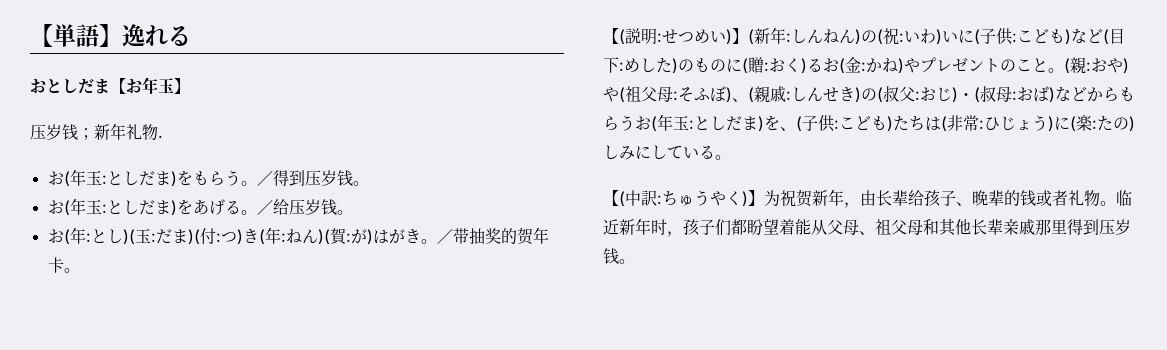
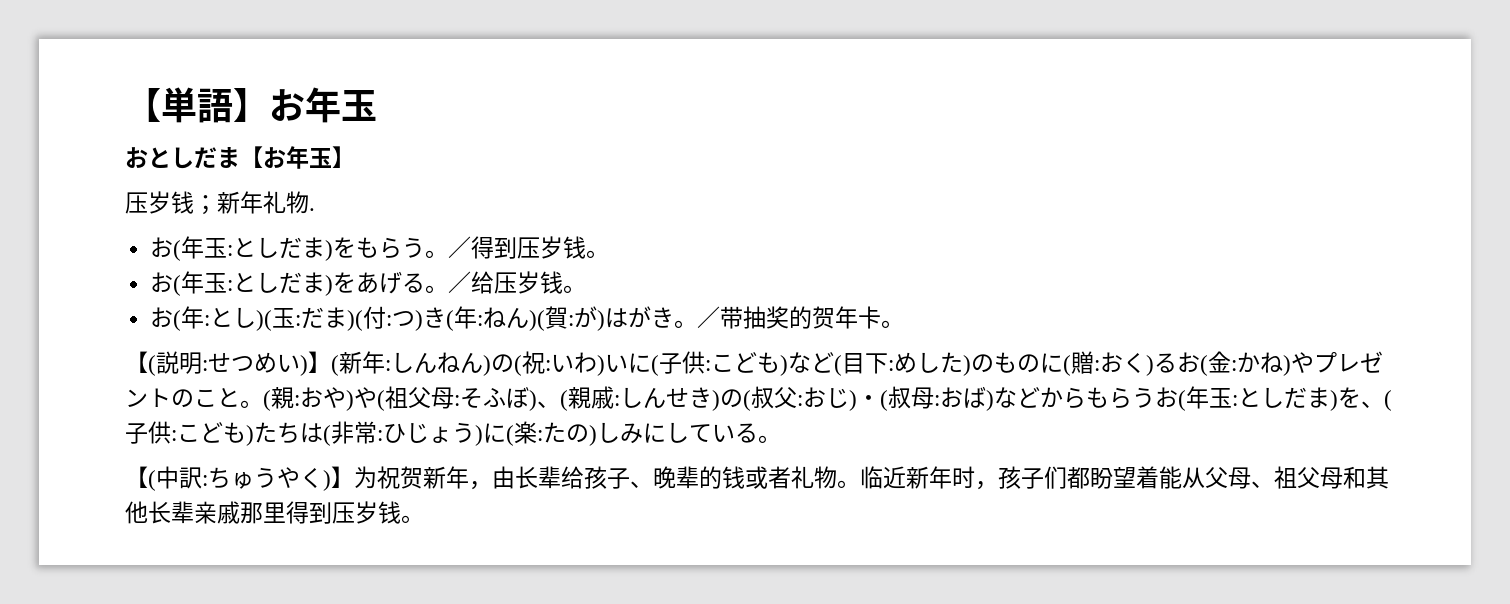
- 【単語】逸れる
+ 【単語】お年玉

